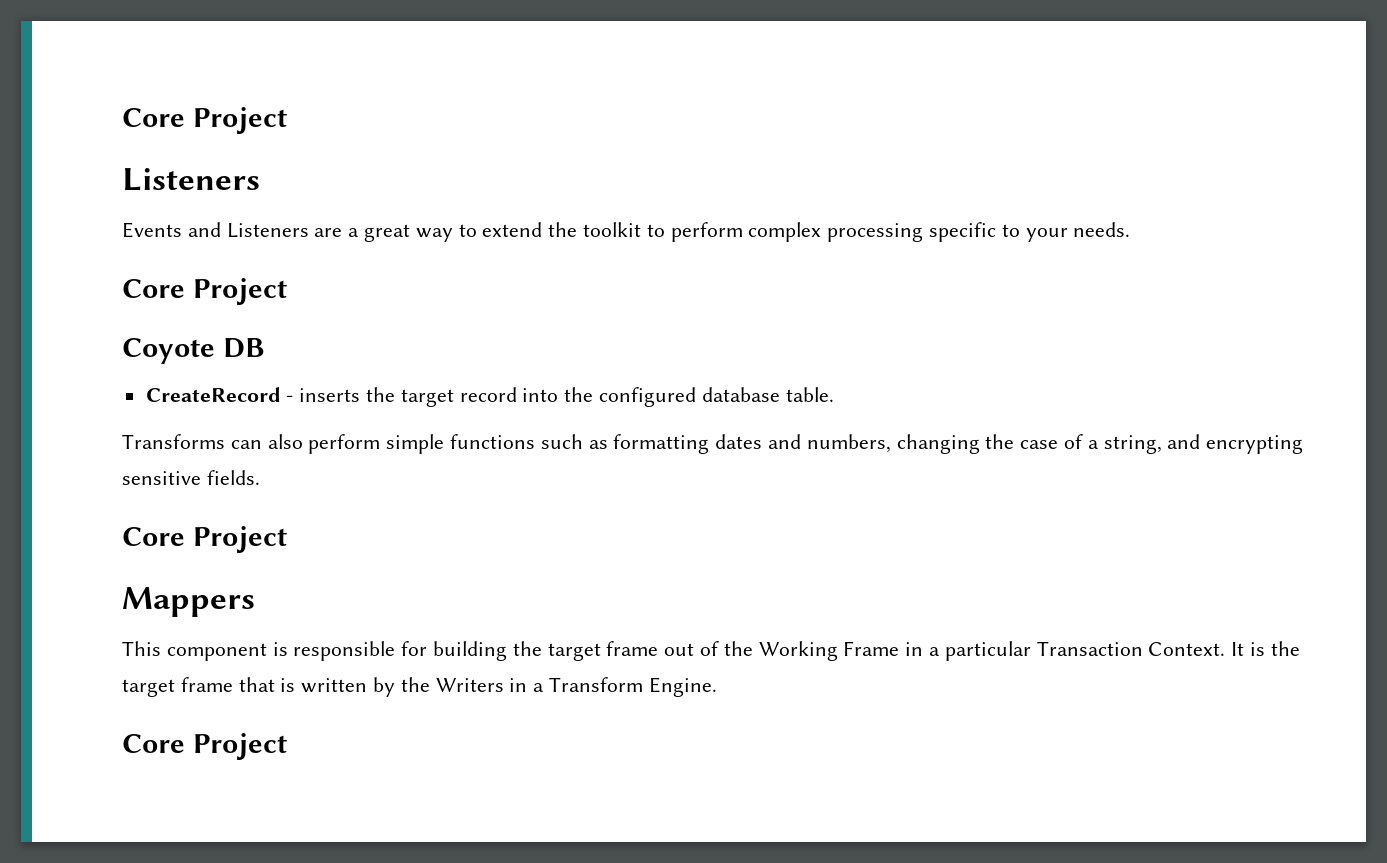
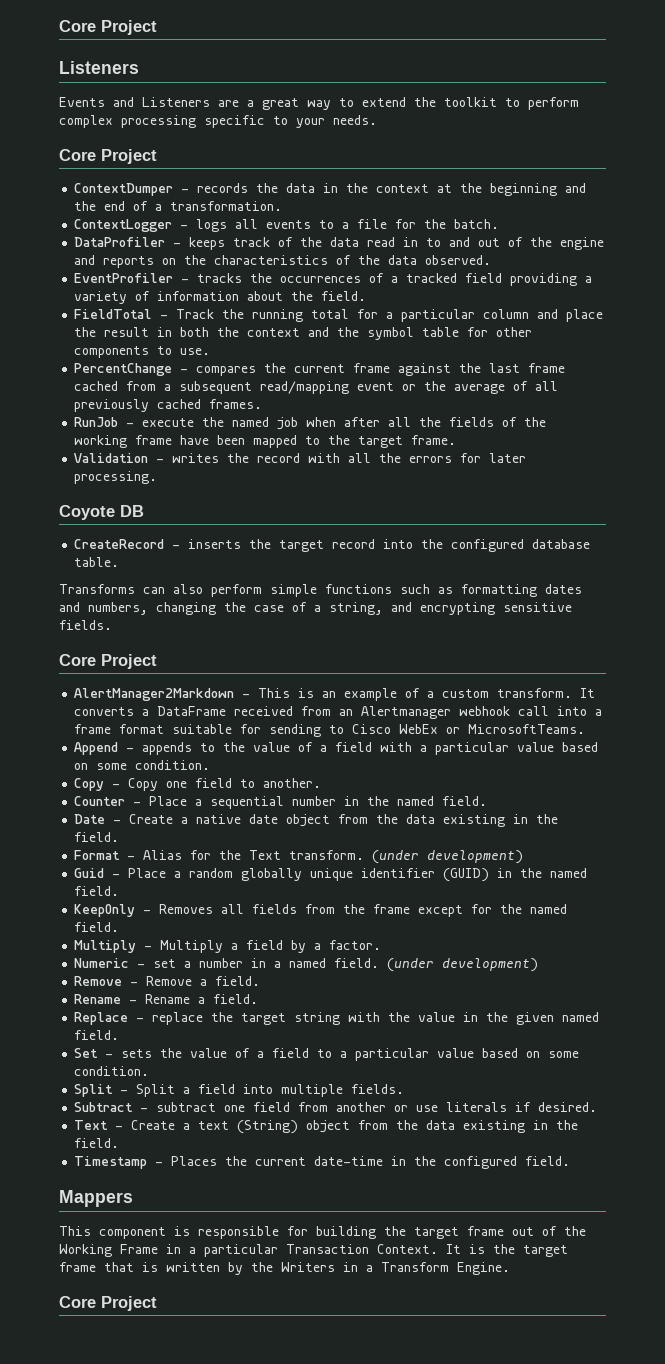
+ ContextDumper - records the data in the context at the beginning and the end of a transformation.
+ ContextLogger - logs all events to a file for the batch.
+ DataProfiler - keeps track of the data read in to and out of the engine and reports on the characteristics of the data observed.
+ EventProfiler - tracks the occurrences of a tracked field providing a variety of information about the field.
+ FieldTotal - Track the running total for a particular column and place the result in both the context and the symbol table for other components to use.
+ PercentChange - compares the current frame against the last frame cached from a subsequent read/mapping event or the average of all previously cached frames.
+ RunJob - execute the named job when after all the fields of the working frame have been mapped to the target frame.
+ Validation - writes the record with all the errors for later processing.
+ AlertManager2Markdown - This is an example of a custom transform. It converts a DataFrame received from an Alertmanager webhook call into a frame format suitable for sending to Cisco WebEx or MicrosoftTeams.
+ Append - appends to the value of a field with a particular value based on some condition.
+ Copy - Copy one field to another.
+ Counter - Place a sequential number in the named field.
+ Date - Create a native date object from the data existing in the field.
+ Format - Alias for the Text transform. (under development)
+ Guid - Place a random globally unique identifier (GUID) in the named field.
+ KeepOnly - Removes all fields from the frame except for the named field.
+ Multiply - Multiply a field by a factor.
+ Numeric - set a number in a named field. (under development)
+ Remove - Remove a field.
+ Rename - Rename a field.
+ Replace - replace the target string with the value in the given named field.
+ Set - sets the value of a field to a particular value based on some condition.
+ Split - Split a field into multiple fields.
+ Subtract - subtract one field from another or use literals if desired.
+ Text - Create a text (String) object from the data existing in the field.
+ Timestamp - Places the current date-time in the configured field.

